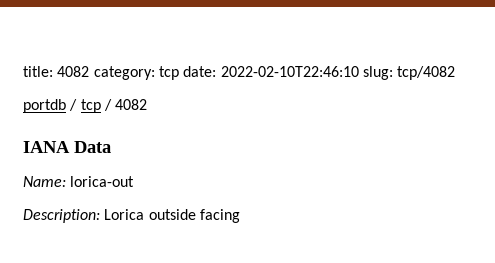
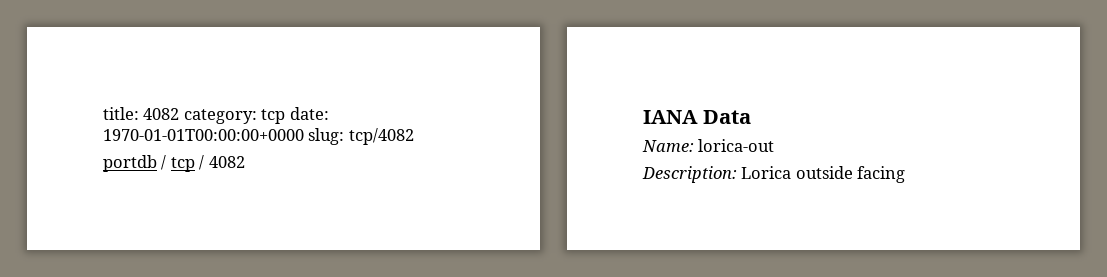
- title: 4082 category: tcp date: 2022-02-10T22:46:10 slug: tcp/4082
+ title: 4082 category: tcp date: 1970-01-01T00:00:00+0000 slug: tcp/4082

